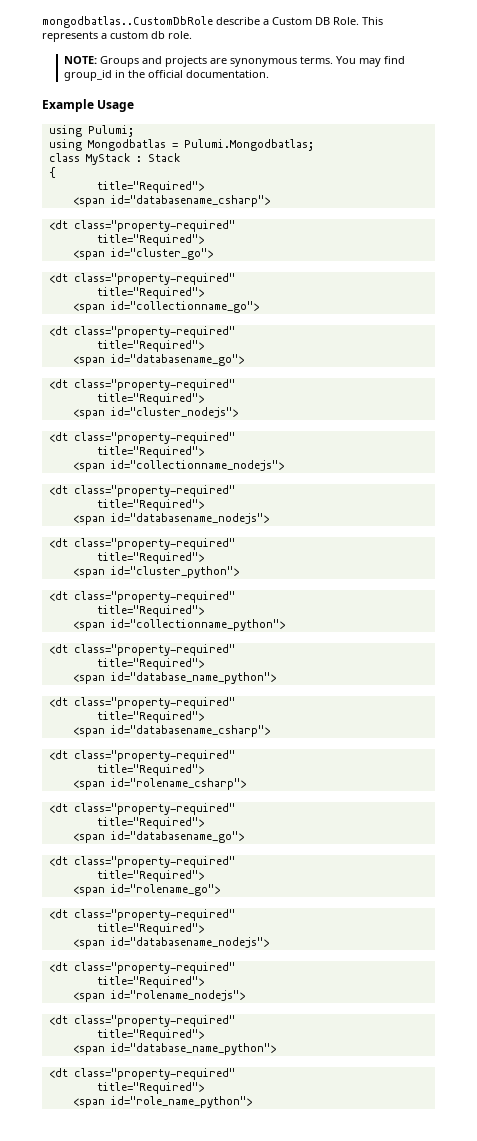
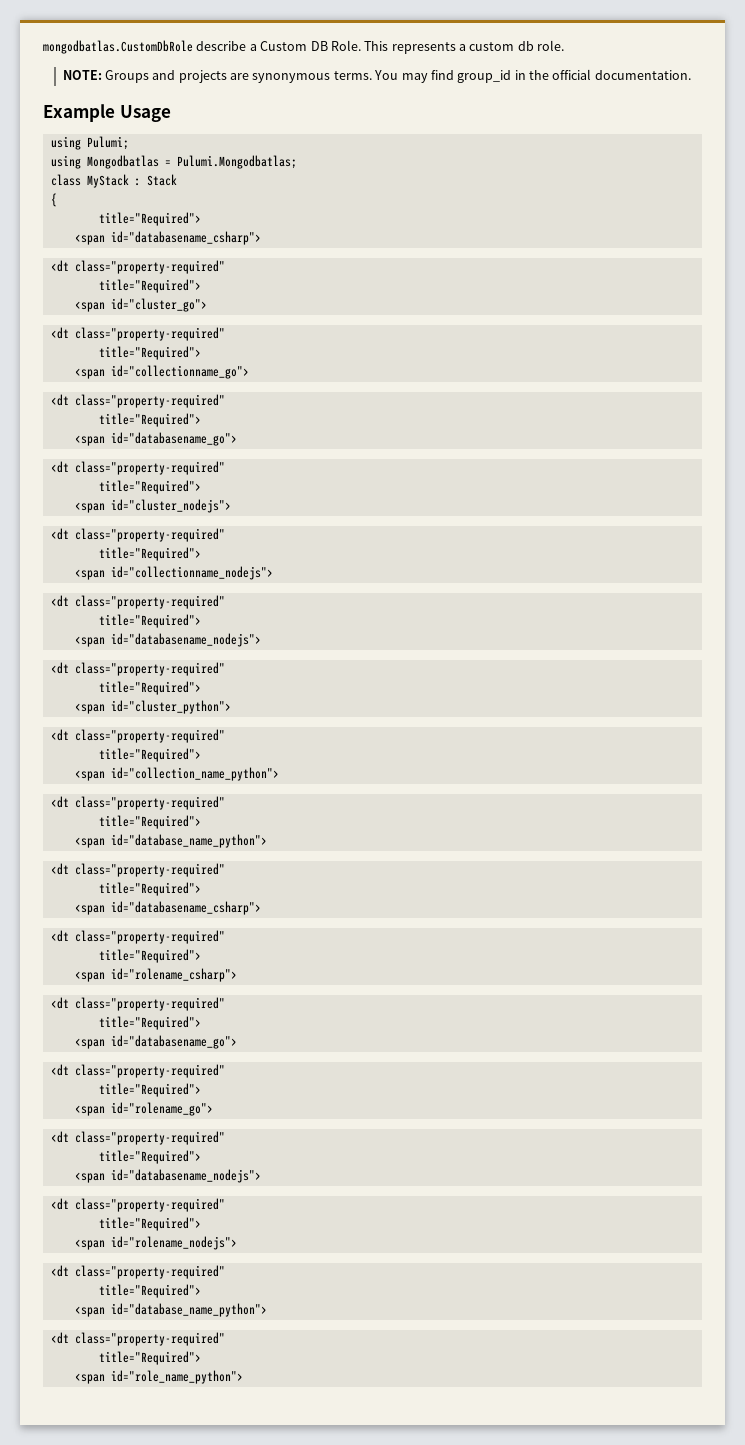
- mongodbatlas..CustomDbRole describe a Custom DB Role.
+ mongodbatlas.CustomDbRole describe a Custom DB Role.
- <span id="collectionname_python">
+ <span id="collection_name_python">

